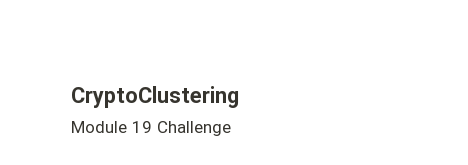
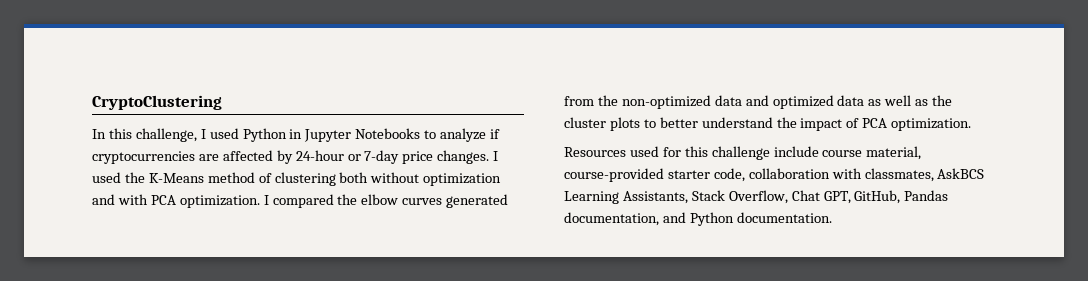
- Module 19 Challenge
+ In this challenge, I used Python in Jupyter Notebooks to analyze if cryptocurrencies are affected by 24-hour or 7-day price changes. I used the K-Means method of clustering both without optimization and with PCA optimization. I compared the elbow curves generated from the non-optimized data and optimized data as well as the cluster plots to better understand the impact of PCA optimization.
+ Resources used for this challenge include course material, course-provided starter code, collaboration with classmates, AskBCS Learning Assistants, Stack Overflow, Chat GPT, GitHub, Pandas documentation, and Python documentation.

